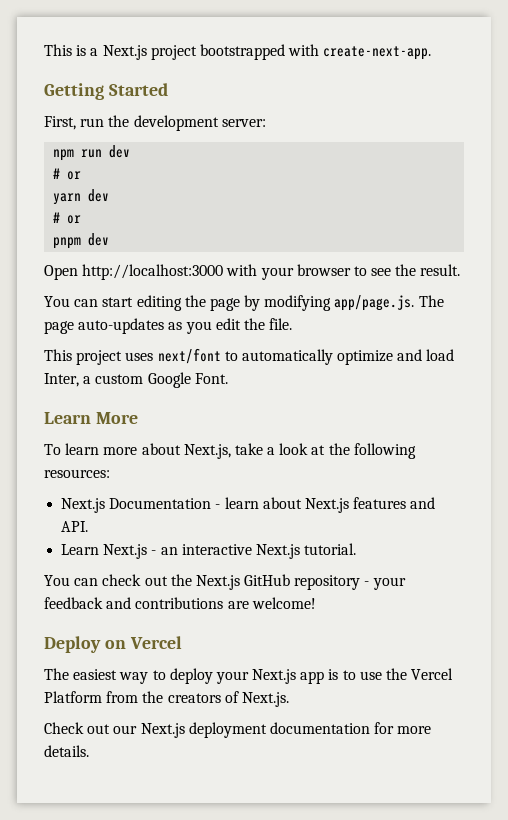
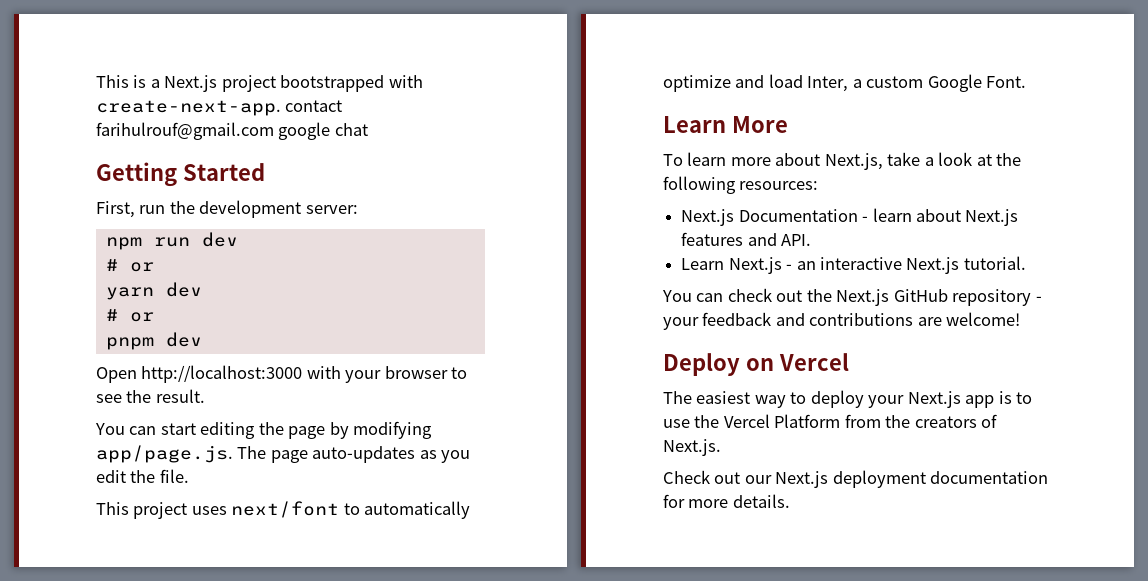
- This is a Next.js project bootstrapped with create-next-app.
+ This is a Next.js project bootstrapped with create-next-app. contact farihulrouf@gmail.com google chat

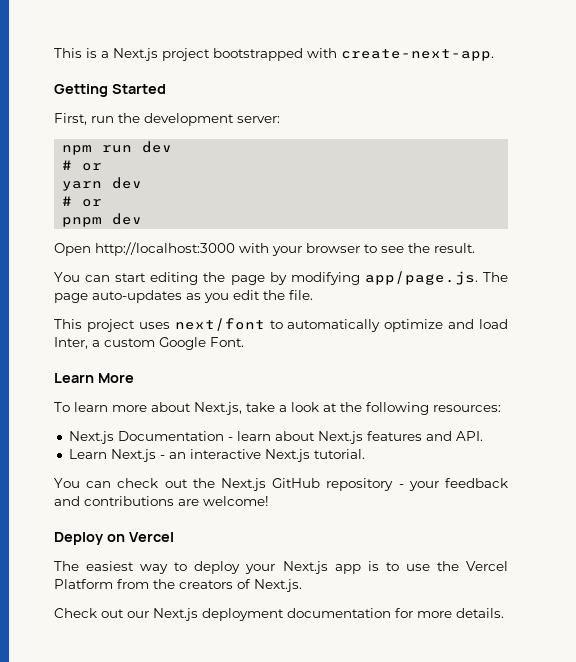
- This is a Next.js project bootstrapped with create-next-app. contact farihulrouf@gmail.com google chat
+ This is a Next.js project bootstrapped with create-next-app.

